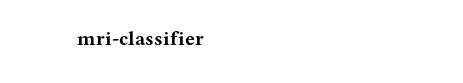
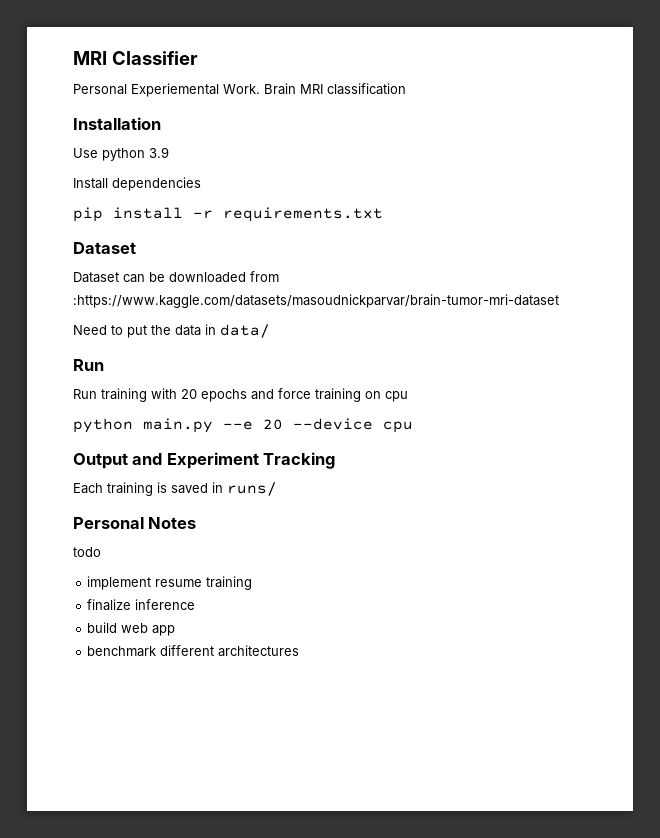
- mri-classifier
+ MRI Classifier
+ Personal Experiemental Work. Brain MRI classification
+ Installation
+ Use python 3.9
+ Install dependencies
+ pip install -r requirements.txt
+ Dataset
+ Dataset can be downloaded from :https://www.kaggle.com/datasets/masoudnickparvar/brain-tumor-mri-dataset
+ Need to put the data in data/
+ Run
+ Run training with 20 epochs and force training on cpu
+ python main.py --e 20 --device cpu
+ Output and Experiment Tracking
+ Each training is saved in runs/
+ Personal Notes
+ todo
+ implement resume training
+ finalize inference
+ build web app
+ benchmark different architectures

